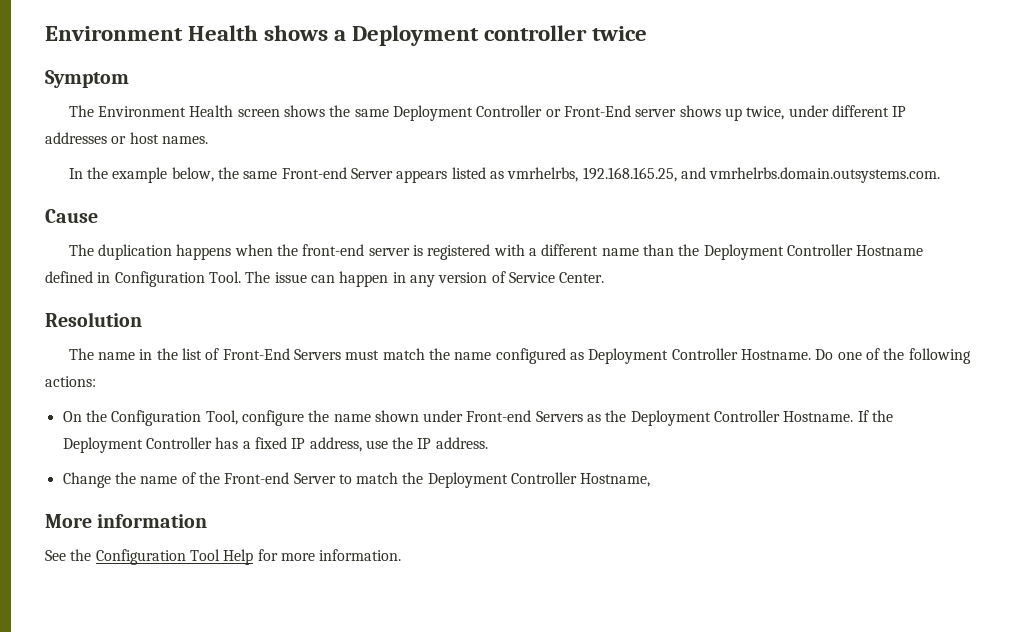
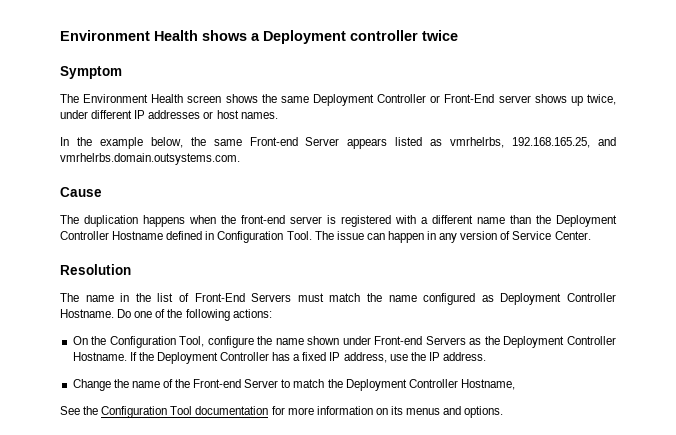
- More information
- See the Configuration Tool Help for more information.
+ See the Configuration Tool documentation for more information on its menus and options.

